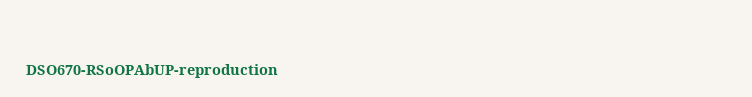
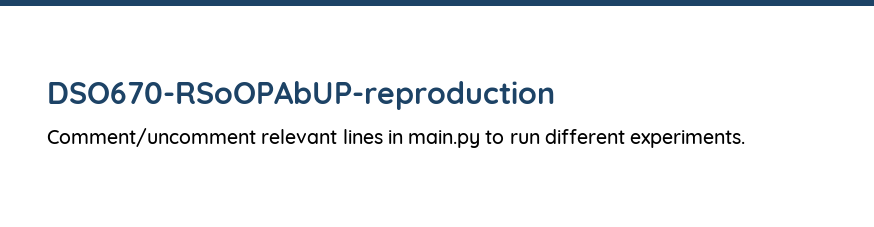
+ Comment/uncomment relevant lines in main.py to run different experiments.

